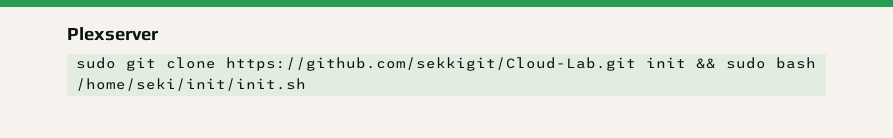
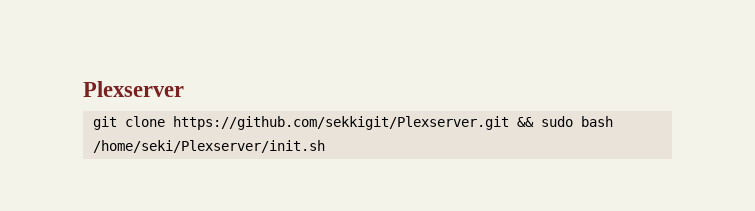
- sudo git clone https://github.com/sekkigit/Cloud-Lab.git init && sudo bash /home/seki/init/init.sh
+ git clone https://github.com/sekkigit/Plexserver.git && sudo bash /home/seki/Plexserver/init.sh

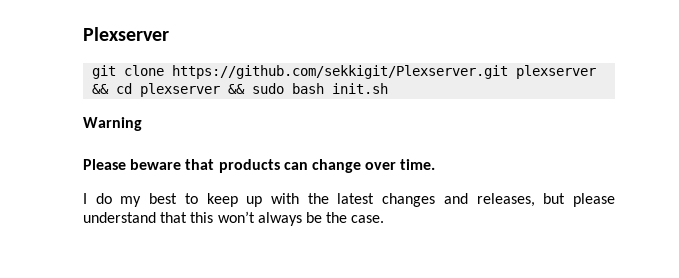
- git clone https://github.com/sekkigit/Plexserver.git && sudo bash /home/seki/Plexserver/init.sh
+ git clone https://github.com/sekkigit/Plexserver.git plexserver && cd plexserver && sudo bash init.sh
+ Warning
+ Please beware that products can change over time.
+ I do my best to keep up with the latest changes and releases, but please understand that this won’t always be the case.

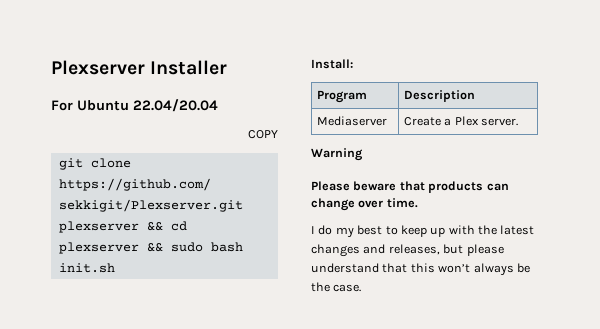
- Plexserver
+ Plexserver Installer
+ For Ubuntu 22.04/20.04
+ COPY
+ Install:
+ Program | Description
+ Mediaserver | Create a Plex server.

